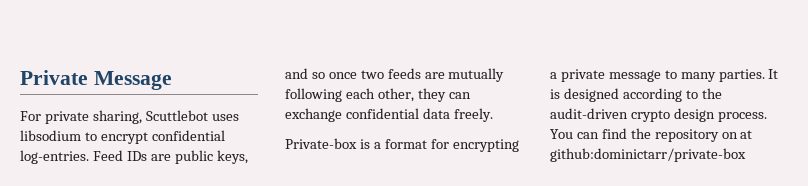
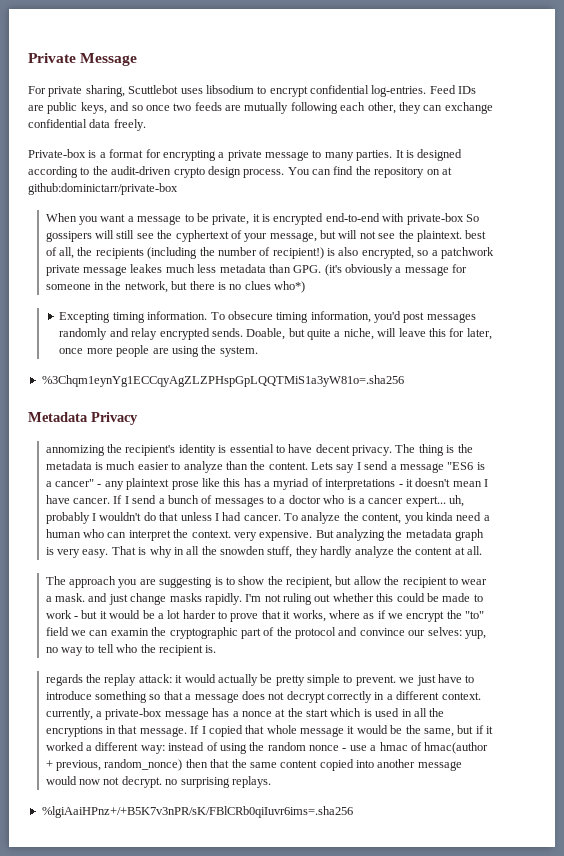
+ When you want a message to be private, it is encrypted end-to-end with private-box So gossipers will still see the cyphertext of your message, but will not see the plaintext. best of all, the recipients (including the number of recipient!) is also encrypted, so a patchwork private message leakes much less metadata than GPG. (it's obviously a message for someone in the network, but there is no clues who*)
+ Excepting timing information. To obsecure timing information, you'd post messages randomly and relay encrypted sends. Doable, but quite a niche, will leave this for later, once more people are using the system.
+ %3Chqm1eynYg1ECCqyAgZLZPHspGpLQQTMiS1a3yW81o=.sha256
+ Metadata Privacy
+ annomizing the recipient's identity is essential to have decent privacy. The thing is the metadata is much easier to analyze than the content. Lets say I send a message "ES6 is a cancer" - any plaintext prose like this has a myriad of interpretations - it doesn't mean I have cancer. If I send a bunch of messages to a doctor who is a cancer expert... uh, probably I wouldn't do that unless I had cancer. To analyze the content, you kinda need a human who can interpret the context. very expensive. But analyzing the metadata graph is very easy. That is why in all the snowden stuff, they hardly analyze the content at all.
+ The approach you are suggesting is to show the recipient, but allow the recipient to wear a mask. and just change masks rapidly. I'm not ruling out whether this could be made to work - but it would be a lot harder to prove that it works, where as if we encrypt the "to" field we can examin the cryptographic part of the protocol and convince our selves: yup, no way to tell who the recipient is.
+ regards the replay attack: it would actually be pretty simple to prevent. we just have to introduce something so that a message does not decrypt correctly in a different context. currently, a private-box message has a nonce at the start which is used in all the encryptions in that message. If I copied that whole message it would be the same, but if it worked a different way: instead of using the random nonce - use a hmac of hmac(author + previous, random_nonce) then that the same content copied into another message would now not decrypt. no surprising replays.
+ %lgiAaiHPnz+/+B5K7v3nPR/sK/FBlCRb0qiIuvr6ims=.sha256

